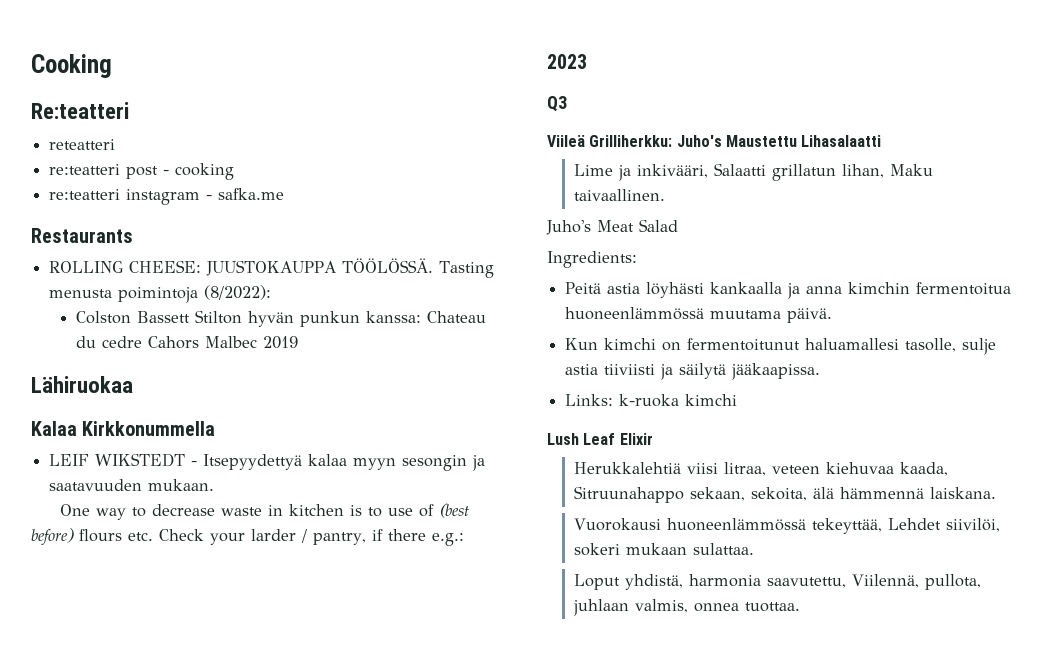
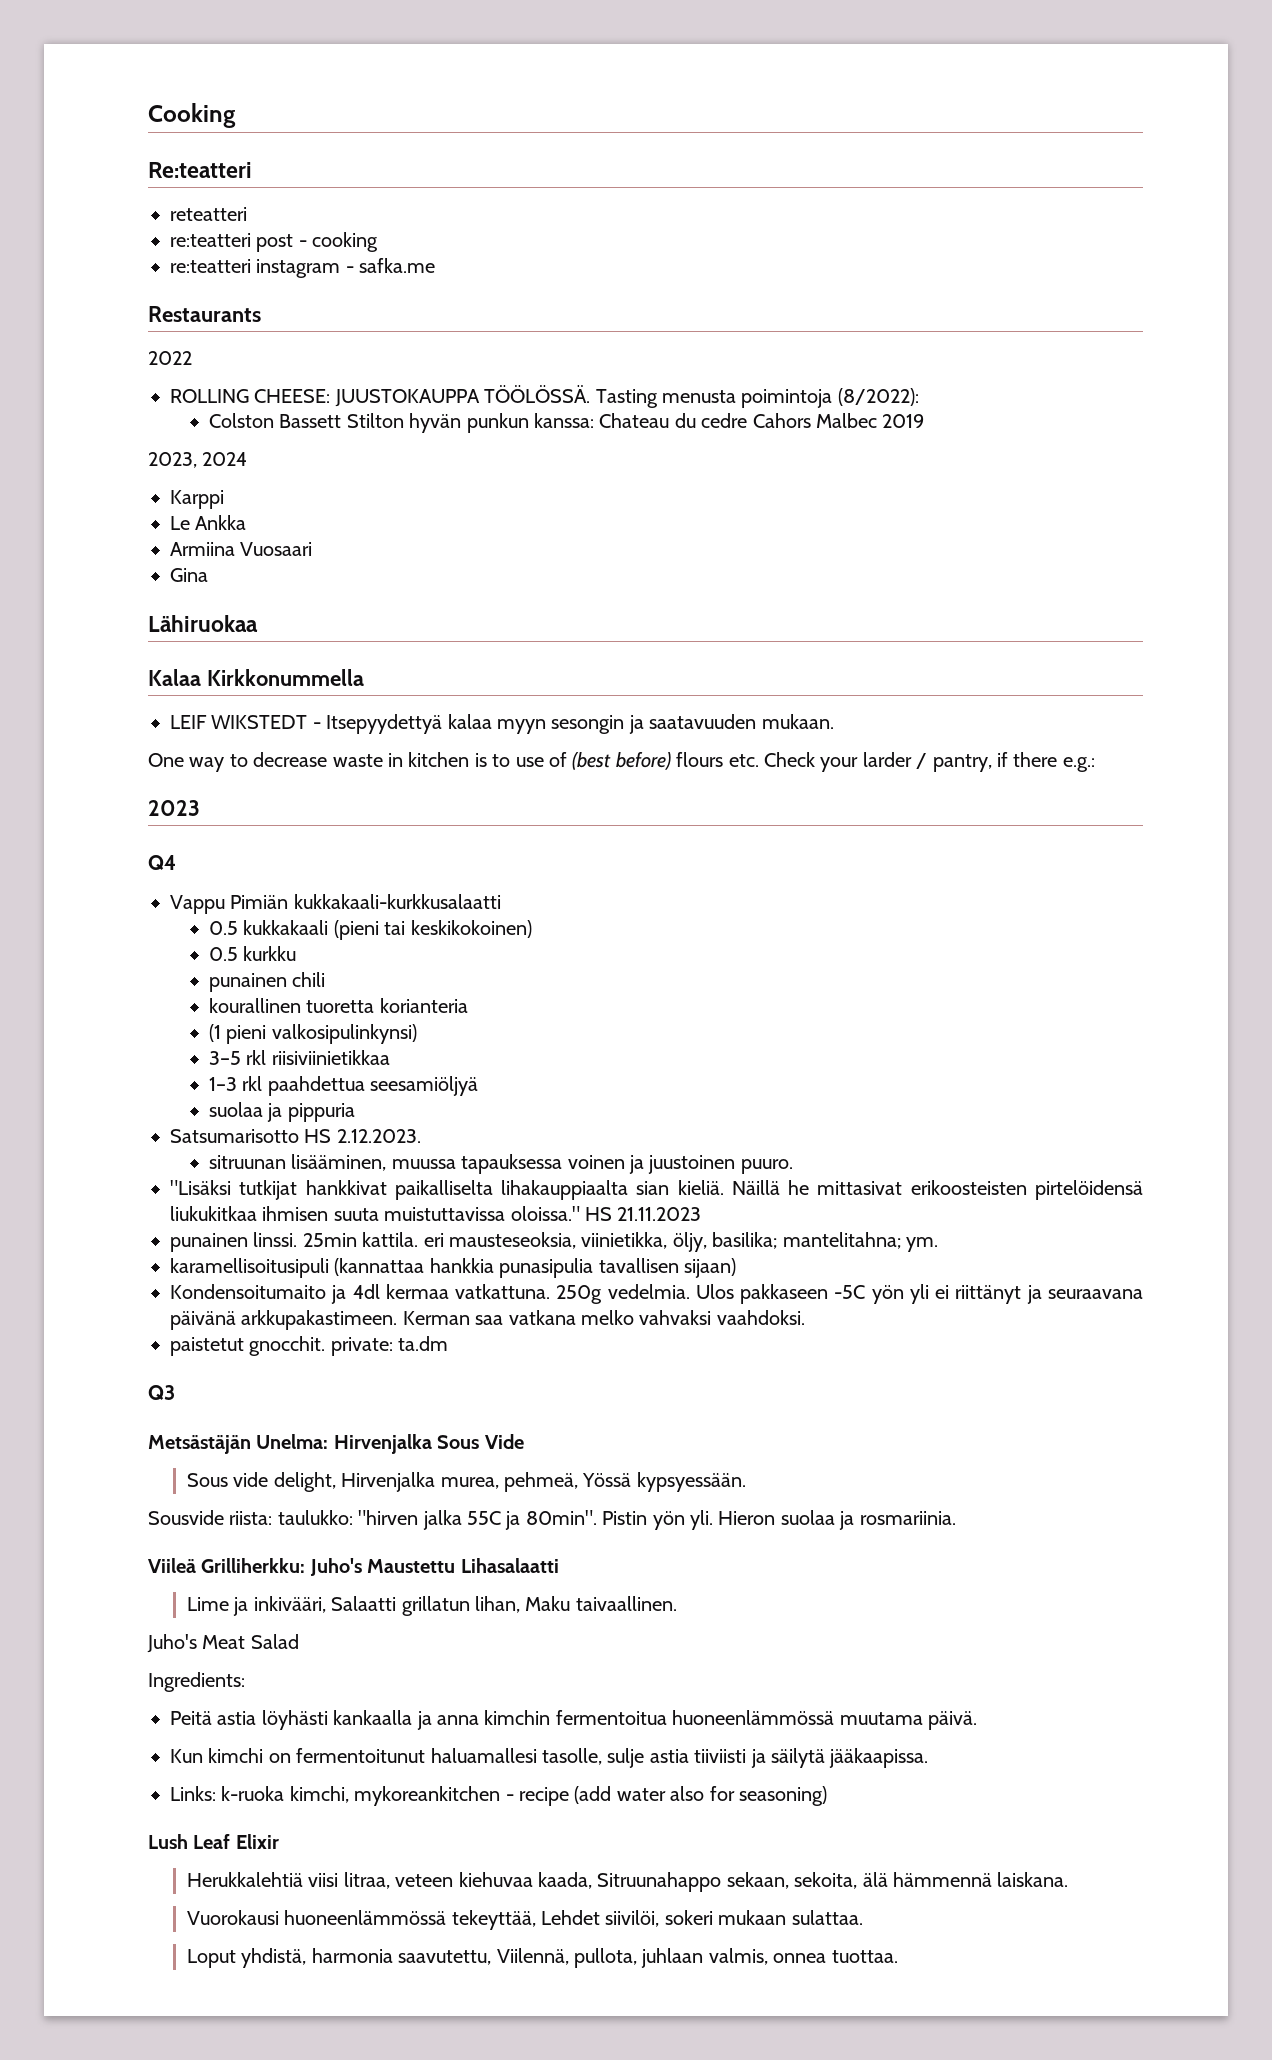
+ 2022
+ 2023, 2024
+ Karppi
+ Le Ankka
+ Armiina Vuosaari
+ Gina
+ Q4
+ Vappu Pimiän kukkakaali-kurkkusalaatti
+ 0.5 kukkakaali (pieni tai keskikokoinen)
+ 0.5 kurkku
+ punainen chili
+ kourallinen tuoretta korianteria
+ (1 pieni valkosipulinkynsi)
+ 3–5 rkl riisiviinietikkaa
+ 1–3 rkl paahdettua seesamiöljyä
+ suolaa ja pippuria
+ Satsumarisotto HS 2.12.2023.
+ sitruunan lisääminen, muussa tapauksessa voinen ja juustoinen puuro.
+ "Lisäksi tutkijat hankkivat paikalliselta lihakauppiaalta sian kieliä. Näillä he mittasivat erikoosteisten pirtelöidensä liukukitkaa ihmisen suuta muistuttavissa oloissa." HS 21.11.2023
+ punainen linssi. 25min kattila. eri mausteseoksia, viinietikka, öljy, basilika; mantelitahna; ym.
+ karamellisoitusipuli (kannattaa hankkia punasipulia tavallisen sijaan)
+ Kondensoitumaito ja 4dl kermaa vatkattuna. 250g vedelmia. Ulos pakkaseen -5C yön yli ei riittänyt ja seuraavana päivänä arkkupakastimeen. Kerman saa vatkana melko vahvaksi vaahdoksi.
+ paistetut gnocchit. private: ta.dm
  Q3
+ Metsästäjän Unelma: Hirvenjalka Sous Vide
+ Sous vide delight, Hirvenjalka murea, pehmeä, Yössä kypsyessään.
+ Sousvide riista: taulukko: "hirven jalka 55C ja 80min". Pistin yön yli. Hieron suolaa ja rosmariinia.
- Links: k-ruoka kimchi
+ Links: k-ruoka kimchi, mykoreankitchen - recipe (add water also for seasoning)

